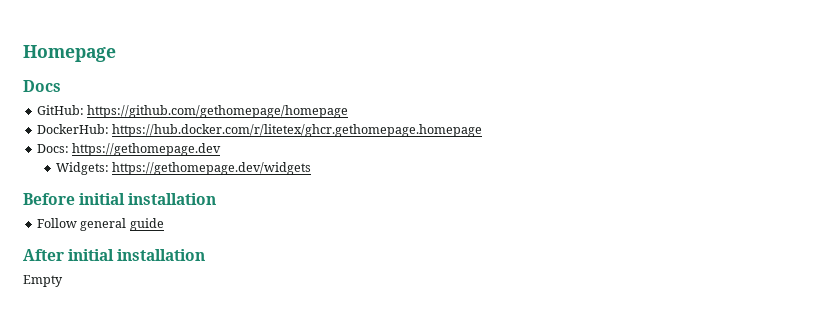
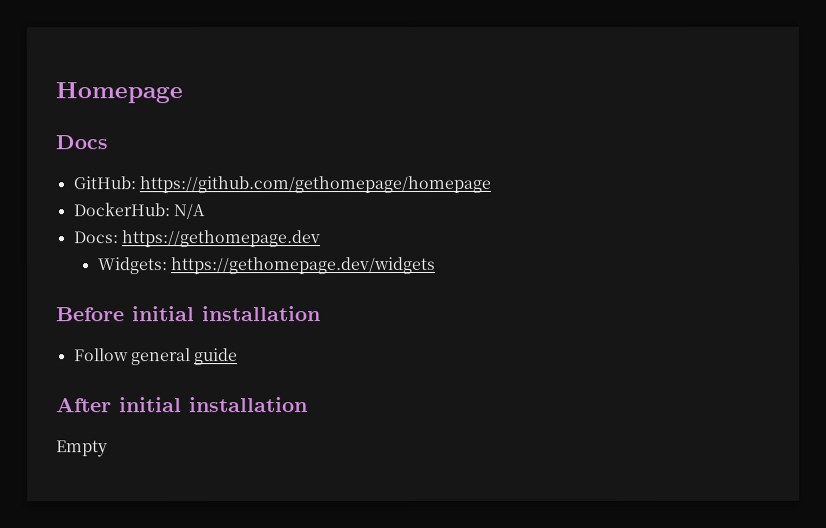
- DockerHub: https://hub.docker.com/r/litetex/ghcr.gethomepage.homepage
+ DockerHub: N/A

